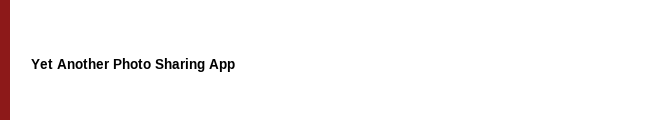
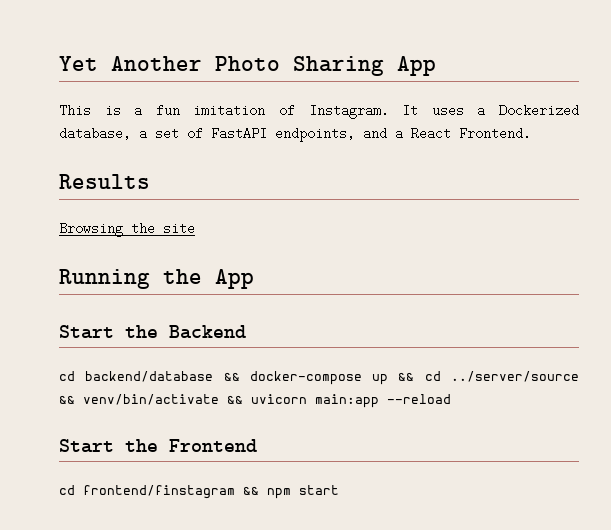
+ This is a fun imitation of Instagram. It uses a Dockerized database, a set of FastAPI endpoints, and a React Frontend.
+ Results
+ Browsing the site
+ Running the App
+ Start the Backend
+ cd backend/database && docker-compose up && cd ../server/source && venv/bin/activate && uvicorn main:app --reload
+ Start the Frontend
+ cd frontend/finstagram && npm start

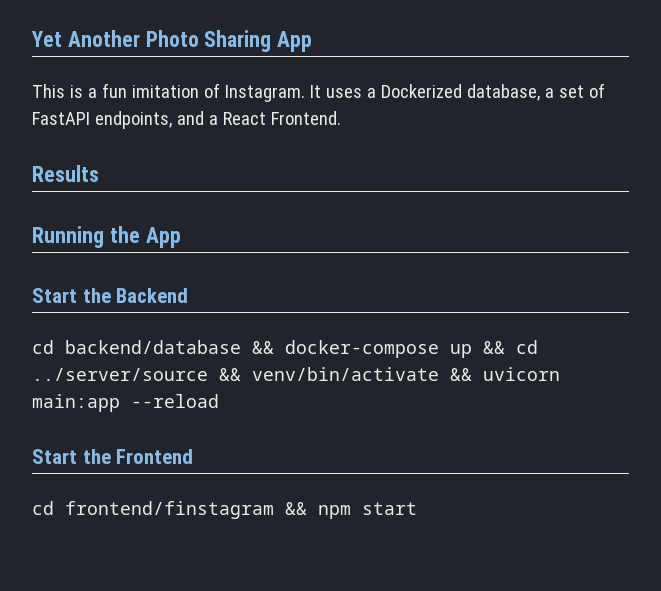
- Browsing the site

